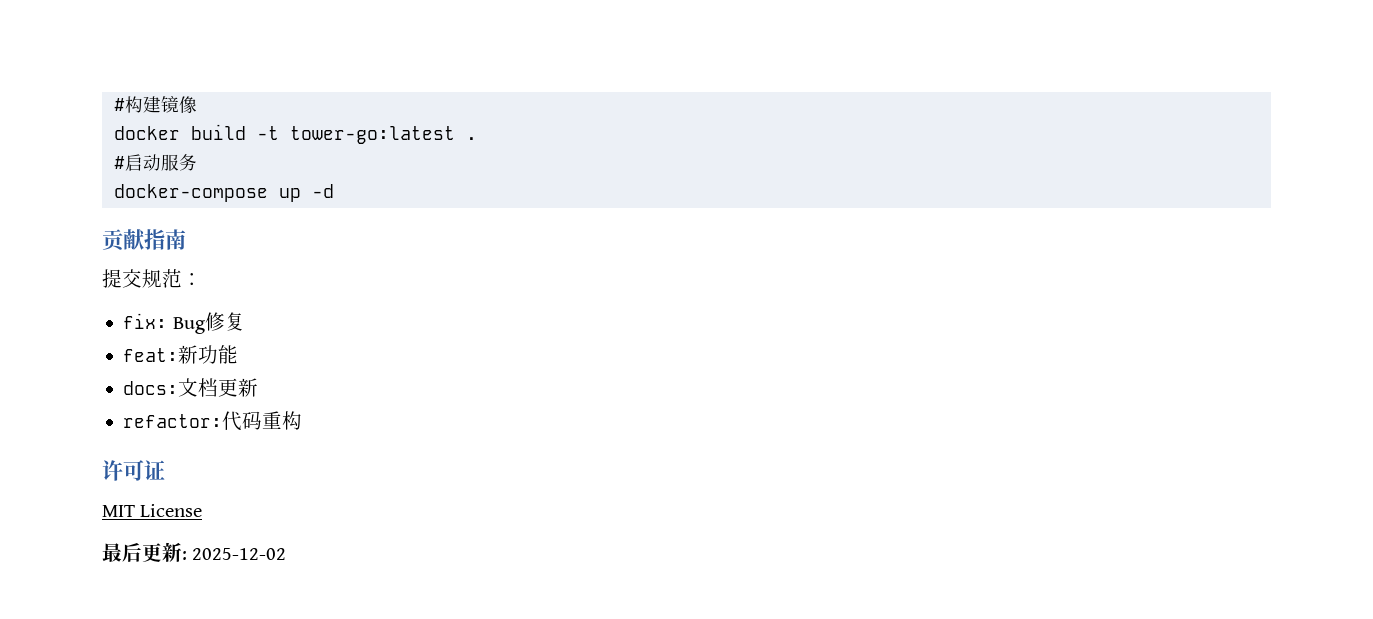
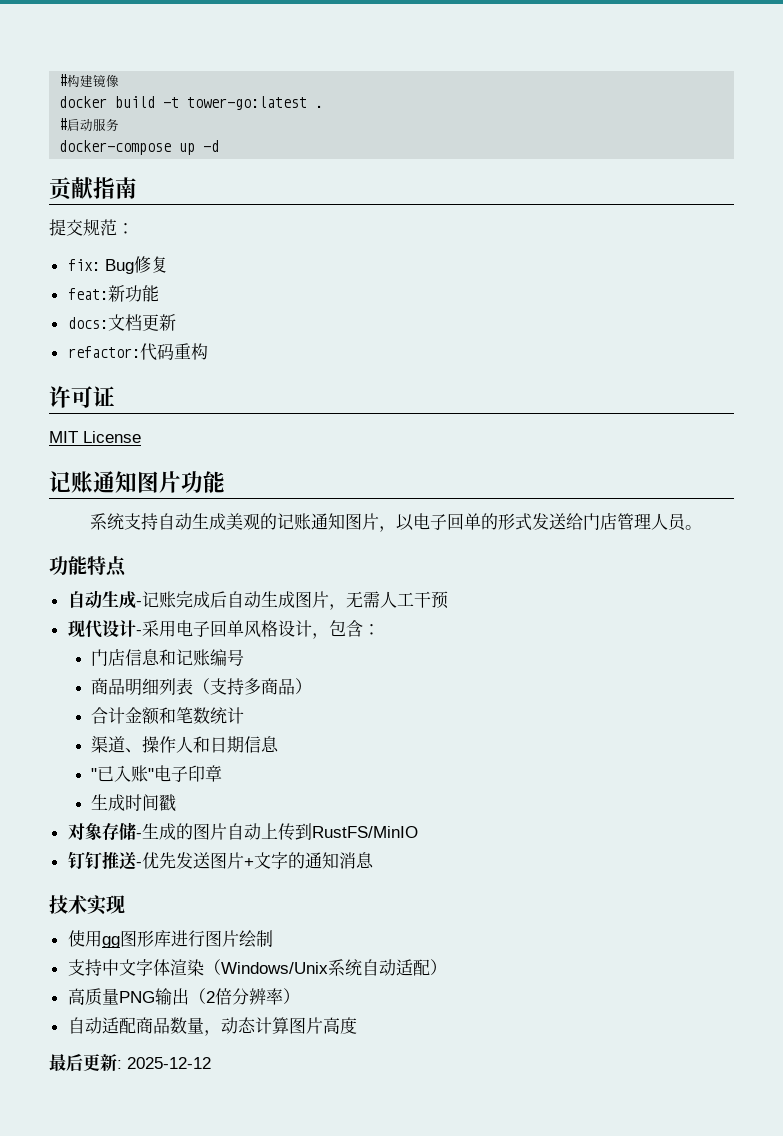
+ 记账通知图片功能
+ 系统支持自动生成美观的记账通知图片，以电子回单的形式发送给门店管理人员。
+ 功能特点
+ 自动生成-记账完成后自动生成图片，无需人工干预
+ 现代设计-采用电子回单风格设计，包含：
+ 门店信息和记账编号
+ 商品明细列表（支持多商品）
+ 合计金额和笔数统计
+ 渠道、操作人和日期信息
+ "已入账"电子印章
+ 生成时间戳
+ 对象存储-生成的图片自动上传到RustFS/MinIO
+ 钉钉推送-优先发送图片+文字的通知消息
+ 技术实现
+ 使用gg图形库进行图片绘制
+ 支持中文字体渲染（Windows/Unix系统自动适配）
+ 高质量PNG输出（2倍分辨率）
+ 自动适配商品数量，动态计算图片高度
- 最后更新: 2025-12-02
+ 最后更新: 2025-12-12

